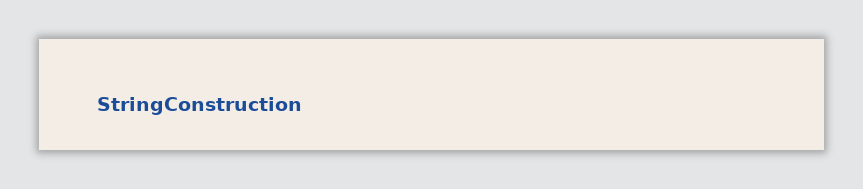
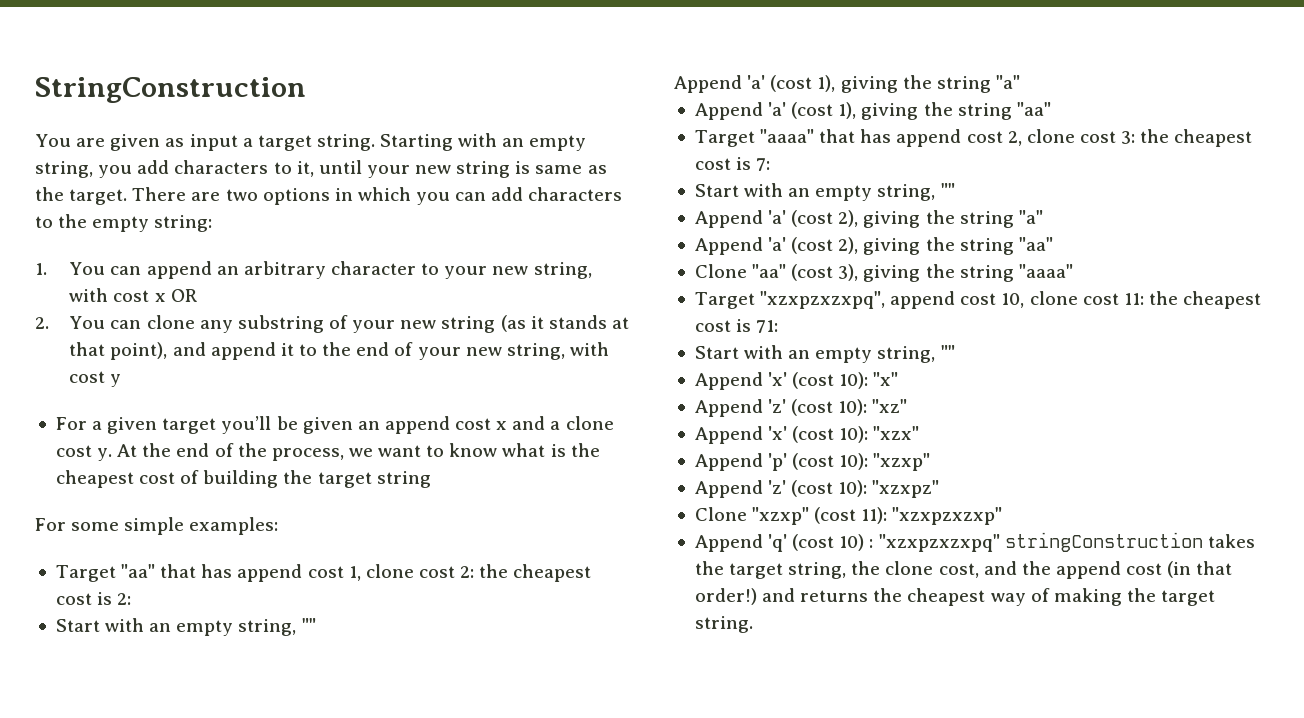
+ You are given as input a target string. Starting with an empty string, you add characters to it, until your new string is same as the target. There are two options in which you can add characters to the empty string:
+ 1. You can append an arbitrary character to your new string, with cost x OR
+ 2. You can clone any substring of your new string (as it stands at that point), and append it to the end of your new string, with cost y
+ For a given target you’ll be given an append cost x and a clone cost y. At the end of the process, we want to know what is the cheapest cost of building the target string
+ For some simple examples:
+ Target "aa" that has append cost 1, clone cost 2: the cheapest cost is 2:
+ Start with an empty string, ""
+ Append 'a' (cost 1), giving the string "a"
+ Append 'a' (cost 1), giving the string "aa"
+ Target "aaaa" that has append cost 2, clone cost 3: the cheapest cost is 7:
+ Start with an empty string, ""
+ Append 'a' (cost 2), giving the string "a"
+ Append 'a' (cost 2), giving the string "aa"
+ Clone "aa" (cost 3), giving the string "aaaa"
+ Target "xzxpzxzxpq", append cost 10, clone cost 11: the cheapest cost is 71:
+ Start with an empty string, ""
+ Append 'x' (cost 10): "x"
+ Append 'z' (cost 10): "xz"
+ Append 'x' (cost 10): "xzx"
+ Append 'p' (cost 10): "xzxp"
+ Append 'z' (cost 10): "xzxpz"
+ Clone "xzxp" (cost 11): "xzxpzxzxp"
+ Append 'q' (cost 10) : "xzxpzxzxpq" stringConstruction takes the target string, the clone cost, and the append cost (in that order!) and returns the cheapest way of making the target string.

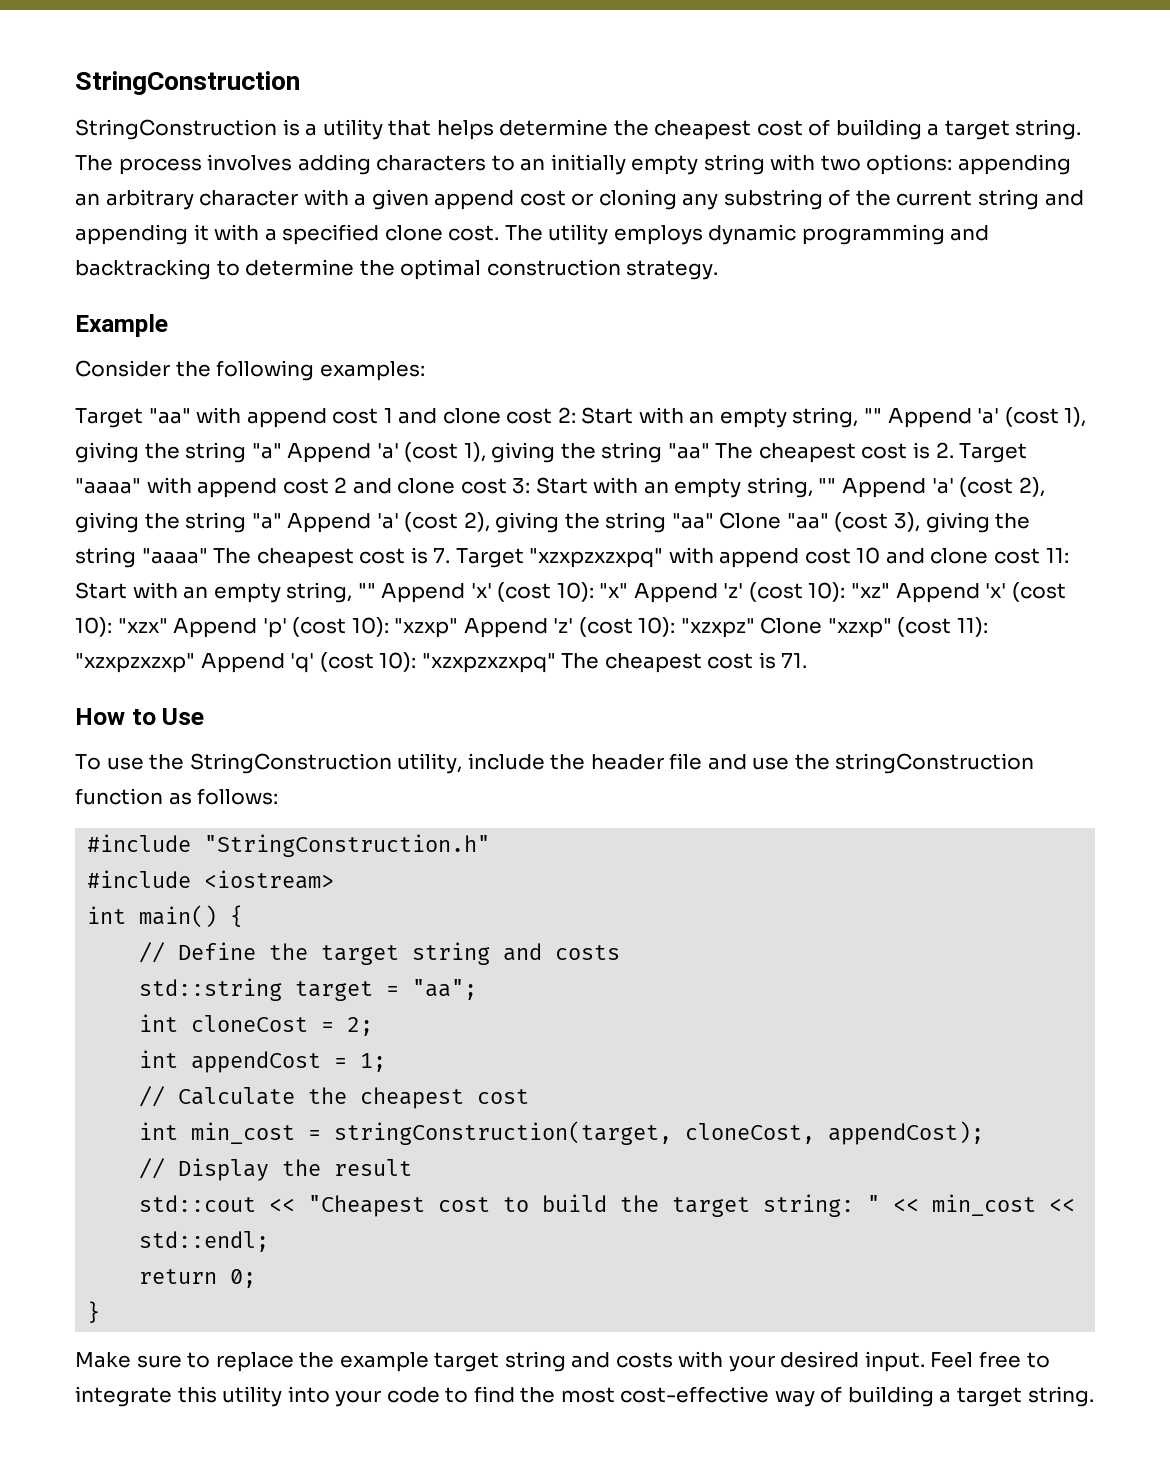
- You are given as input a target string. Starting with an empty string, you add characters to it, until your new string is same as the target. There are two options in which you can add characters to the empty string:
- 1. You can append an arbitrary character to your new string, with cost x OR
- 2. You can clone any substring of your new string (as it stands at that point), and append it to the end of your new string, with cost y
- For a given target you’ll be given an append cost x and a clone cost y. At the end of the process, we want to know what is the cheapest cost of building the target string
- For some simple examples:
- Target "aa" that has append cost 1, clone cost 2: the cheapest cost is 2:
- Start with an empty string, ""
- Append 'a' (cost 1), giving the string "a"
- Append 'a' (cost 1), giving the string "aa"
- Target "aaaa" that has append cost 2, clone cost 3: the cheapest cost is 7:
- Start with an empty string, ""
- Append 'a' (cost 2), giving the string "a"
- Append 'a' (cost 2), giving the string "aa"
- Clone "aa" (cost 3), giving the string "aaaa"
- Target "xzxpzxzxpq", append cost 10, clone cost 11: the cheapest cost is 71:
- Start with an empty string, ""
- Append 'x' (cost 10):
+ StringConstruction is a utility that helps determine the cheapest cost of building a target string. The process involves adding characters to an initially empty string with two options: appending an arbitrary character with a given append cost or cloning any substring of the current string and appending it with a specified clone cost. The utility employs dynamic programming and backtracking to determine the optimal construction strategy.
+ Example
+ Consider the following examples:
+ Target "aa" with append cost 1 and clone cost 2: Start with an empty string, "" Append 'a' (cost 1), giving the string "a" Append 'a' (cost 1), giving the string "aa" The cheapest cost is 2. Target "aaaa" with append cost 2 and clone cost 3: Start with an empty string, "" Append 'a' (cost 2), giving the string "a" Append 'a' (cost 2), giving the string "aa" Clone "aa" (cost 3), giving the string "aaaa" The cheapest cost is 7. Target "xzxpzxzxpq" with append cost 10 and clone cost 11: Start with an empty string, "" Append 'x' (cost 10):
- "x"
- Append 'z' (cost 10):
+ "x" Append 'z' (cost 10):
- "xz"
- Append 'x' (cost 10):
+ "xz" Append 'x' (cost 10):
- "xzx"
- Append 'p' (cost 10): "xzxp"
- Append 'z' (cost 10):
+ "xzx" Append 'p' (cost 10): "xzxp" Append 'z' (cost 10):
- "xzxpz"
- Clone "xzxp" (cost 11):
+ "xzxpz" Clone "xzxp" (cost 11):
- "xzxpzxzxp"
- Append 'q' (cost 10) : "xzxpzxzxpq" stringConstruction takes the target string, the clone cost, and the append cost (in that order!) and returns the cheapest way of making the target string.
+ "xzxpzxzxp" Append 'q' (cost 10): "xzxpzxzxpq" The cheapest cost is 71.
+ How to Use
+ To use the StringConstruction utility, include the header file and use the stringConstruction function as follows:
+ #include "StringConstruction.h"
+ #include <iostream>
+ int main() {
+ // Define the target string and costs
+ std::string target = "aa";
+ int cloneCost = 2;
+ int appendCost = 1;
+ // Calculate the cheapest cost
+ int min_cost = stringConstruction(target, cloneCost, appendCost);
+ // Display the result
+ std::cout << "Cheapest cost to build the target string: " << min_cost << std::endl;
+ return 0;
+ }
+ Make sure to replace the example target string and costs with your desired input. Feel free to integrate this utility into your code to find the most cost-effective way of building a target string.

